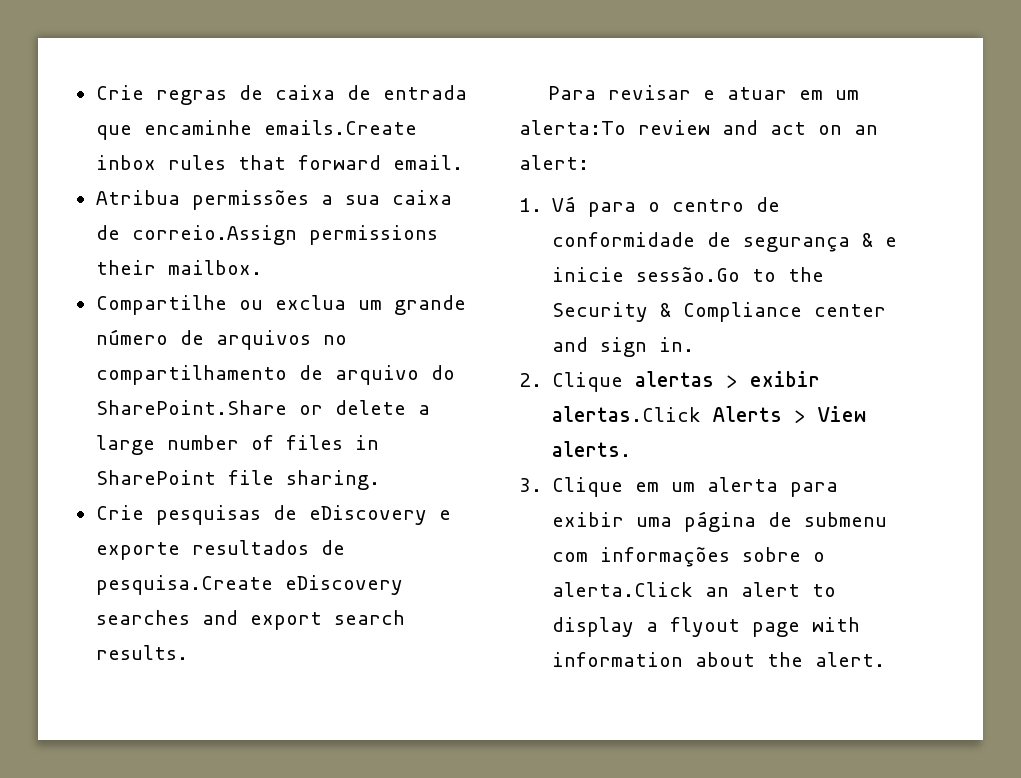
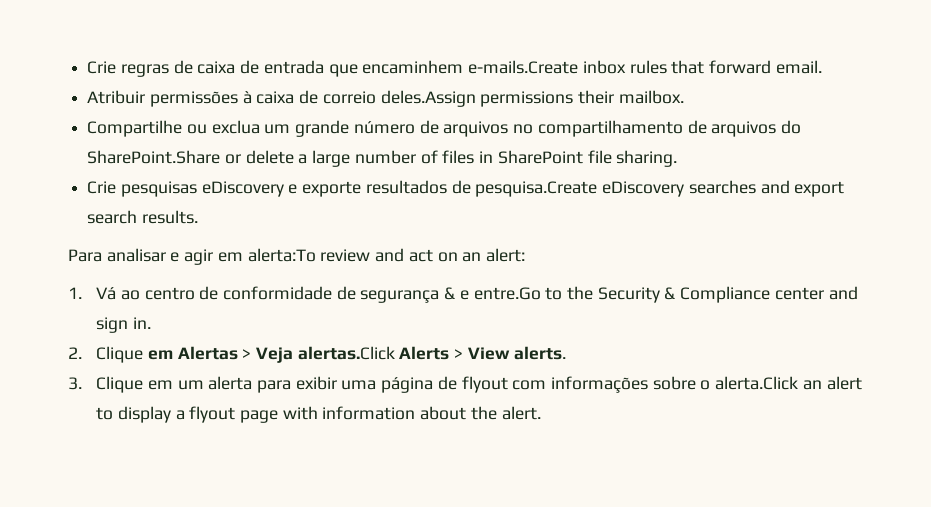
- Crie regras de caixa de entrada que encaminhe emails.Create inbox rules that forward email.
+ Crie regras de caixa de entrada que encaminhem e-mails.Create inbox rules that forward email.
- Atribua permissões a sua caixa de correio.Assign permissions their mailbox.
+ Atribuir permissões à caixa de correio deles.Assign permissions their mailbox.
- Compartilhe ou exclua um grande número de arquivos no compartilhamento de arquivo do SharePoint.Share or delete a large number of files in SharePoint file sharing.
+ Compartilhe ou exclua um grande número de arquivos no compartilhamento de arquivos do SharePoint.Share or delete a large number of files in SharePoint file sharing.
- Crie pesquisas de eDiscovery e exporte resultados de pesquisa.Create eDiscovery searches and export search results.
+ Crie pesquisas eDiscovery e exporte resultados de pesquisa.Create eDiscovery searches and export search results.
- Para revisar e atuar em um alerta:To review and act on an alert:
+ Para analisar e agir em alerta:To review and act on an alert:
- 1. Vá para o centro de conformidade de segurança & e inicie sessão.Go to the Security & Compliance center and sign in.
+ 1. Vá ao centro de conformidade de segurança & e entre.Go to the Security & Compliance center and sign in.
- 2. Clique alertas > exibir alertas.Click Alerts > View alerts.
+ 2. Clique em Alertas > Veja alertas.Click Alerts > View alerts.
- 3. Clique em um alerta para exibir uma página de submenu com informações sobre o alerta.Click an alert to display a flyout page with information about the alert.
+ 3. Clique em um alerta para exibir uma página de flyout com informações sobre o alerta.Click an alert to display a flyout page with information about the alert.

